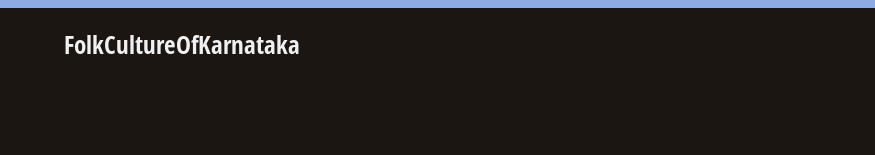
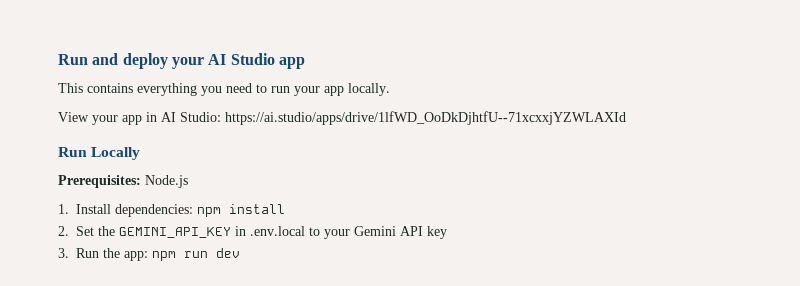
- FolkCultureOfKarnataka
+ Run and deploy your AI Studio app
+ This contains everything you need to run your app locally.
+ View your app in AI Studio: https://ai.studio/apps/drive/1lfWD_OoDkDjhtfU--71xcxxjYZWLAXId
+ Run Locally
+ Prerequisites: Node.js
+ 1. Install dependencies: npm install
+ 2. Set the GEMINI_API_KEY in .env.local to your Gemini API key
+ 3. Run the app: npm run dev

